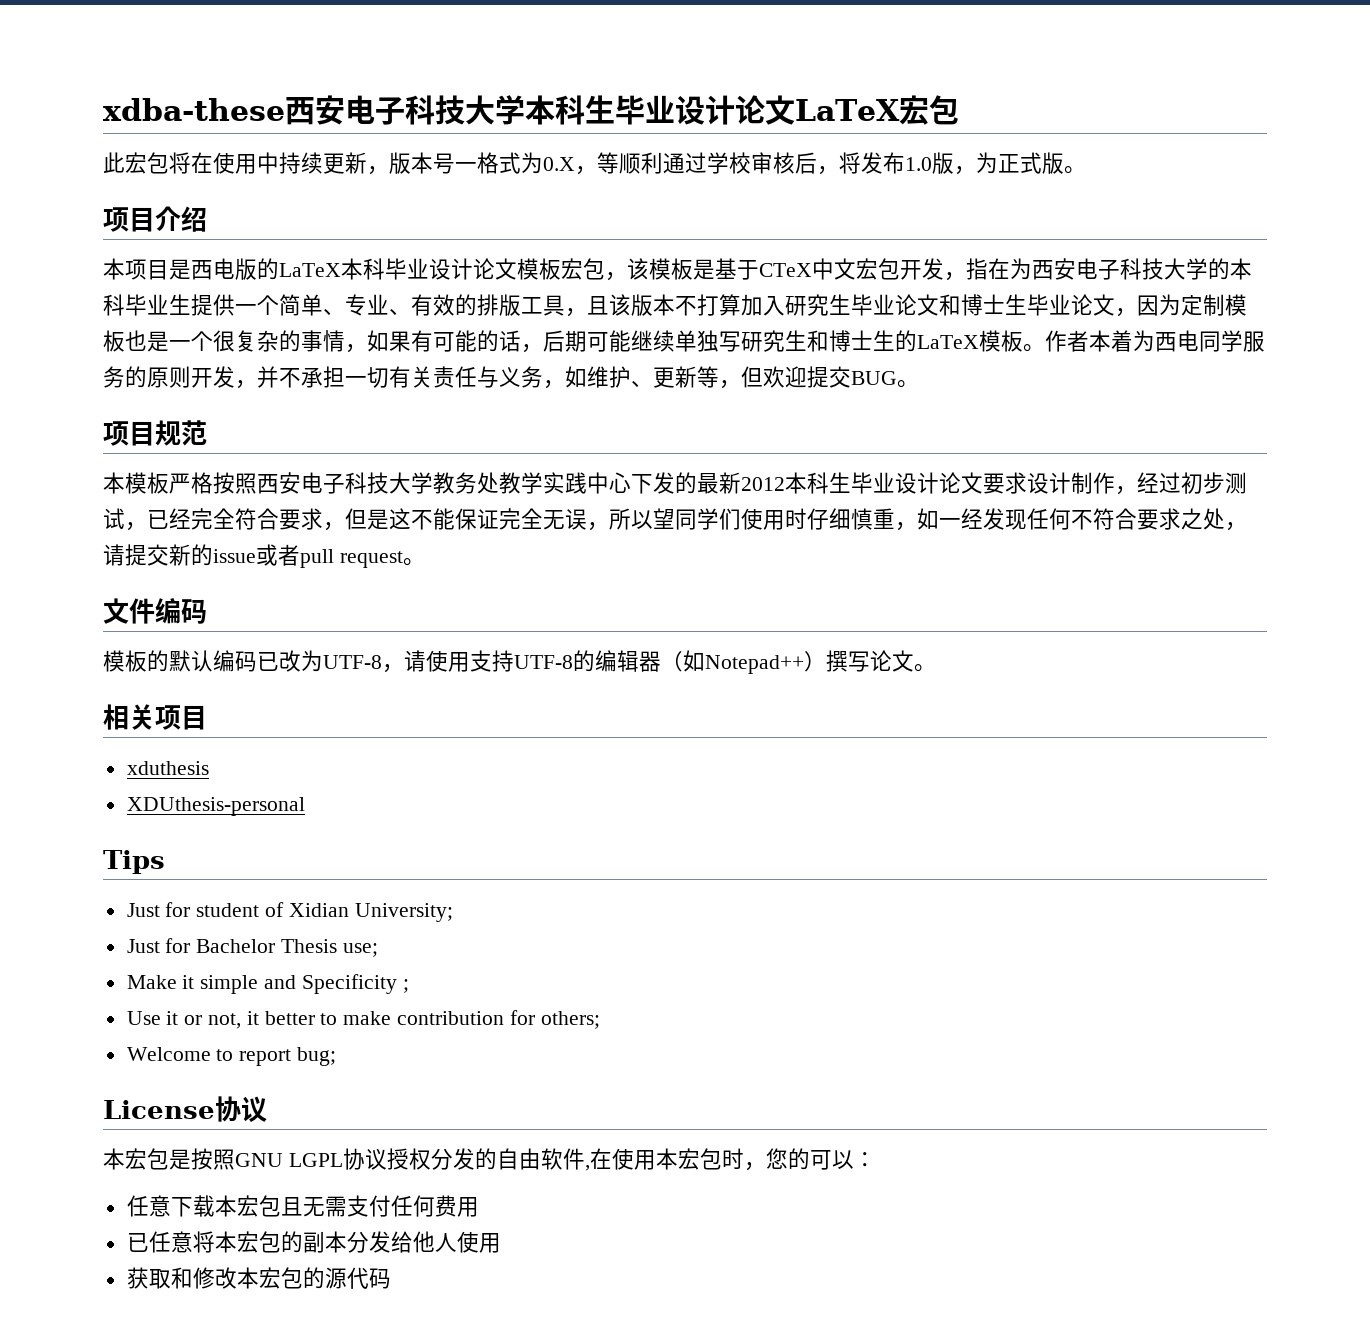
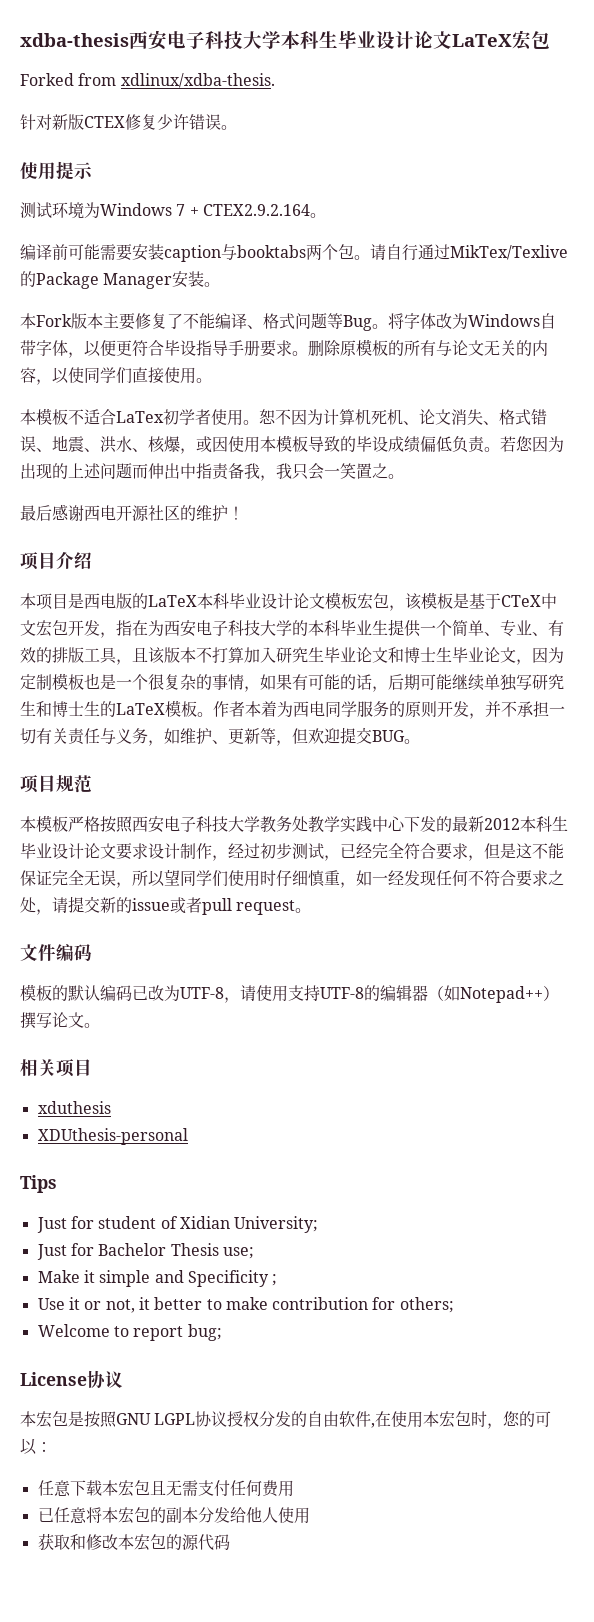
- xdba-these西安电子科技大学本科生毕业设计论文LaTeX宏包
+ xdba-thesis西安电子科技大学本科生毕业设计论文LaTeX宏包
- 此宏包将在使用中持续更新，版本号一格式为0.X，等顺利通过学校审核后，将发布1.0版，为正式版。
+ Forked from xdlinux/xdba-thesis.
+ 针对新版CTEX修复少许错误。
+ 使用提示
+ 测试环境为Windows 7 + CTEX2.9.2.164。
+ 编译前可能需要安装caption与booktabs两个包。请自行通过MikTex/Texlive的Package Manager安装。
+ 本Fork版本主要修复了不能编译、格式问题等Bug。将字体改为Windows自带字体，以便更符合毕设指导手册要求。删除原模板的所有与论文无关的内容，以使同学们直接使用。
+ 本模板不适合LaTex初学者使用。恕不因为计算机死机、论文消失、格式错误、地震、洪水、核爆，或因使用本模板导致的毕设成绩偏低负责。若您因为出现的上述问题而伸出中指责备我，我只会一笑置之。
+ 最后感谢西电开源社区的维护！

